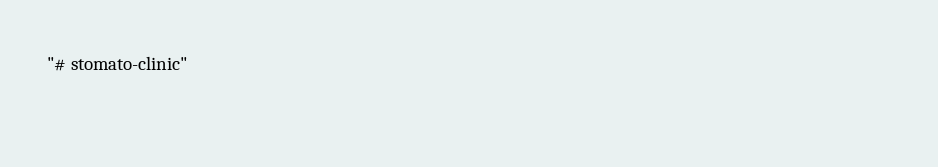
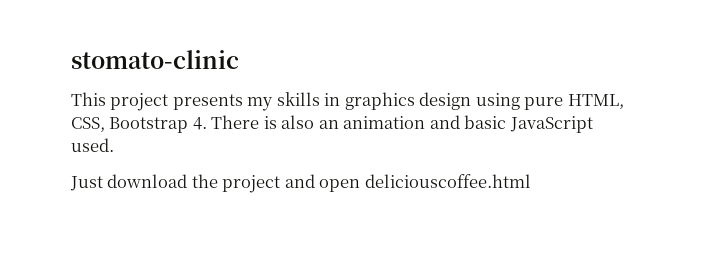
- "# stomato-clinic"
+ stomato-clinic
+ This project presents my skills in graphics design using pure HTML, CSS, Bootstrap 4. There is also an animation and basic JavaScript used.
+ Just download the project and open deliciouscoffee.html

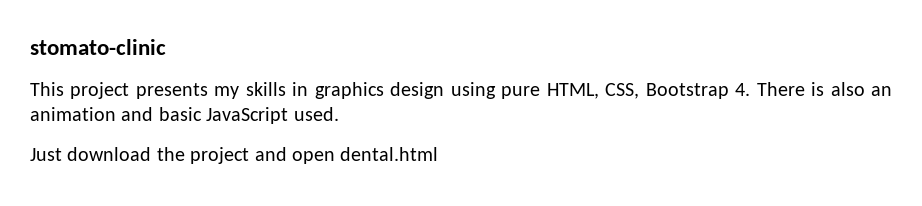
- Just download the project and open deliciouscoffee.html
+ Just download the project and open dental.html

